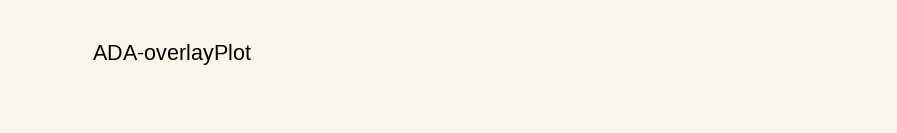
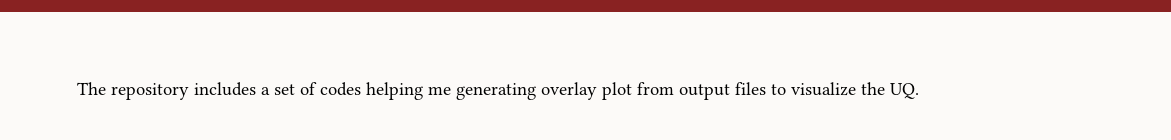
- ADA-overlayPlot
+ The repository includes a set of codes helping me generating overlay plot from output files to visualize the UQ.

